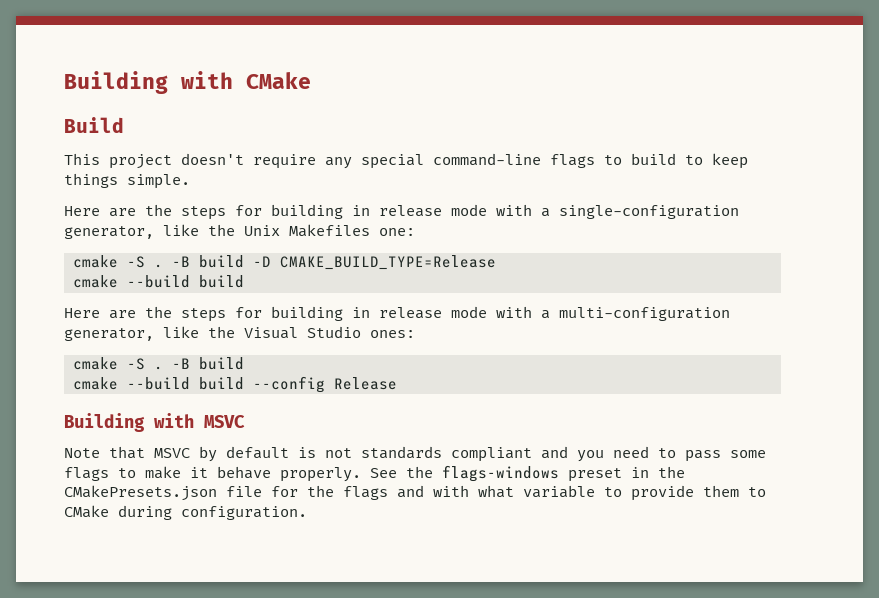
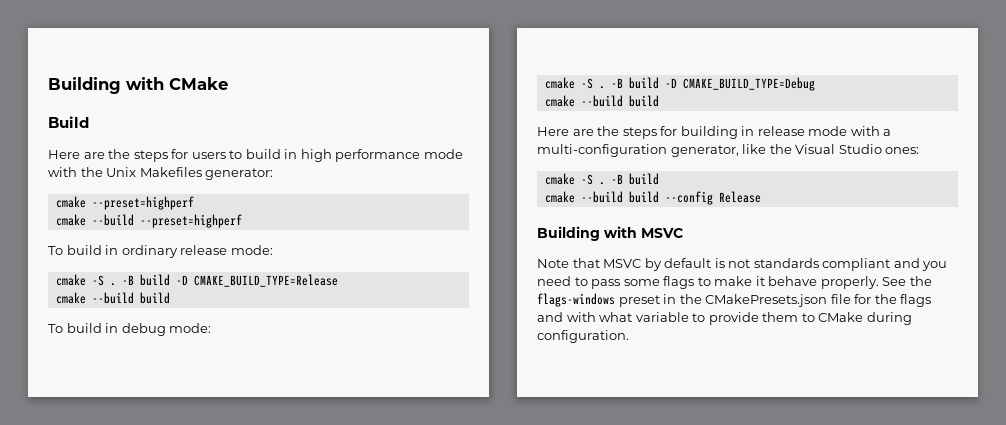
- This project doesn't require any special command-line flags to build to keep things simple.
- Here are the steps for building in release mode with a single-configuration generator, like the Unix Makefiles one:
+ Here are the steps for users to build in high performance mode with the Unix Makefiles generator:
+ cmake --preset=highperf
+ cmake --build --preset=highperf
+ To build in ordinary release mode:
+ To build in debug mode:
+ cmake -S . -B build -D CMAKE_BUILD_TYPE=Debug
+ cmake --build build

